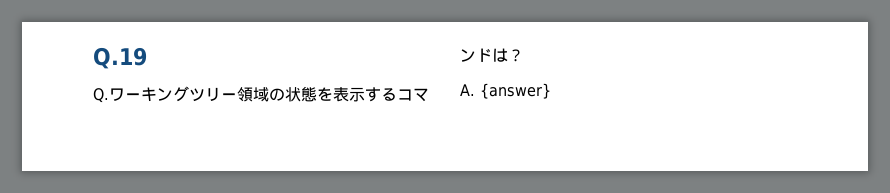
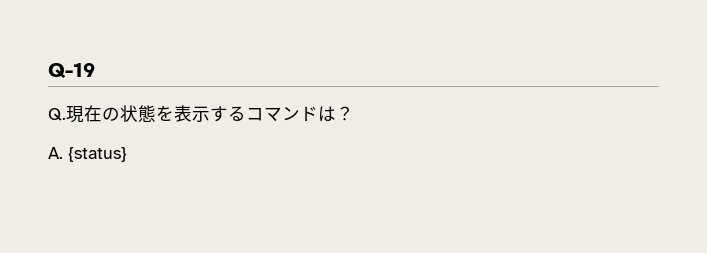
- Q.19
+ Q-19
- Q.ワーキングツリー領域の状態を表示するコマンドは？
+ Q.現在の状態を表示するコマンドは？
- A. {answer}
+ A. {status}

